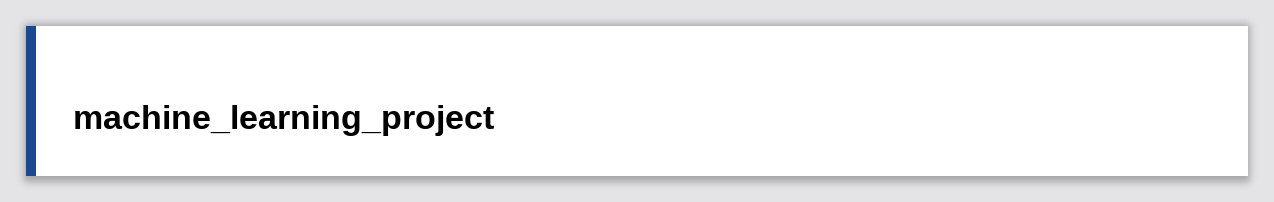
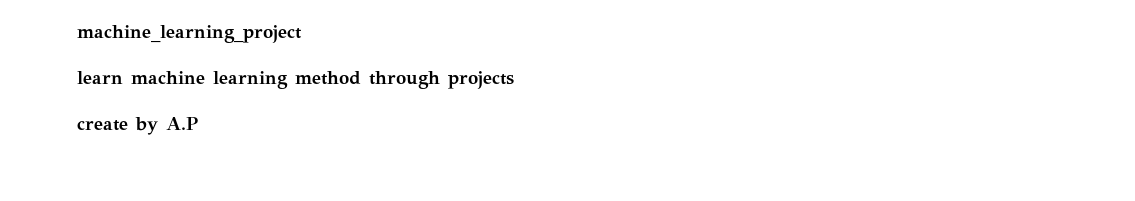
+ learn machine learning method through projects
+ create by A.P

